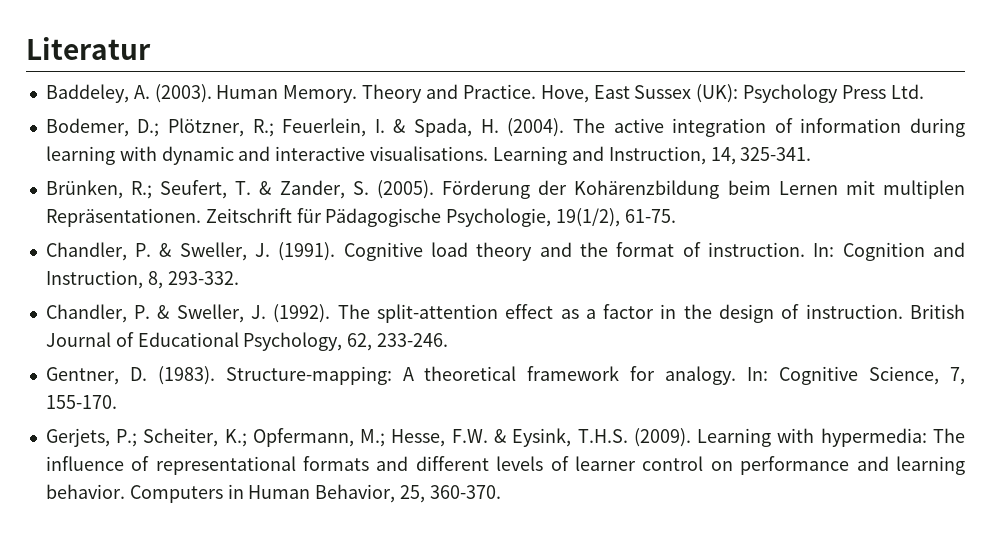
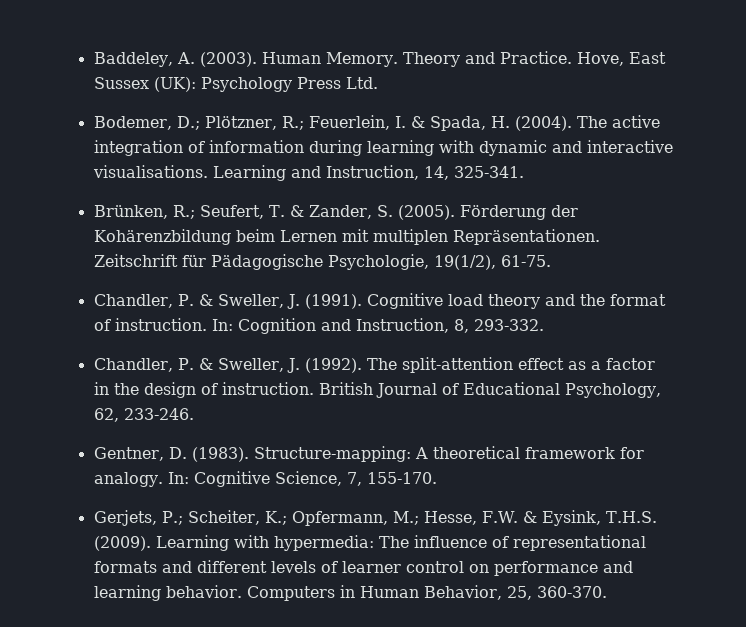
- Literatur

